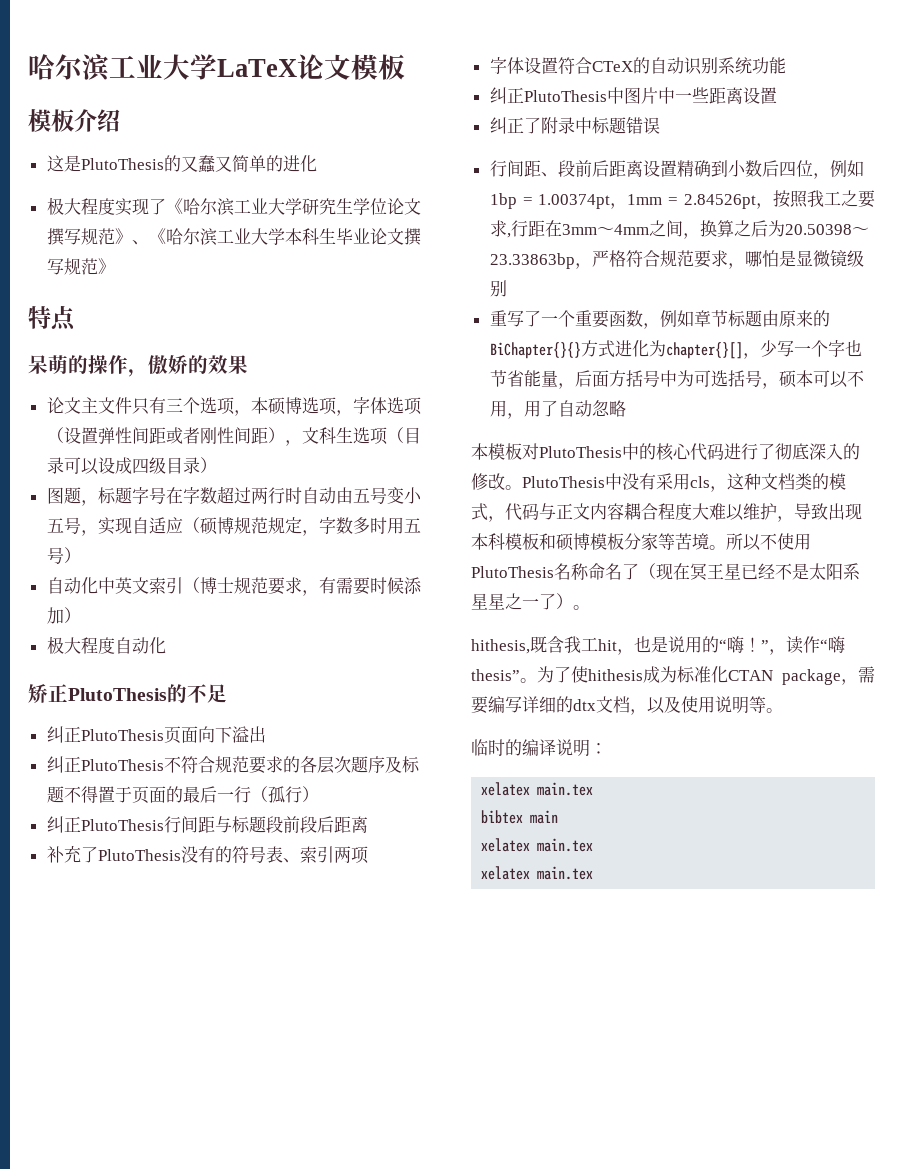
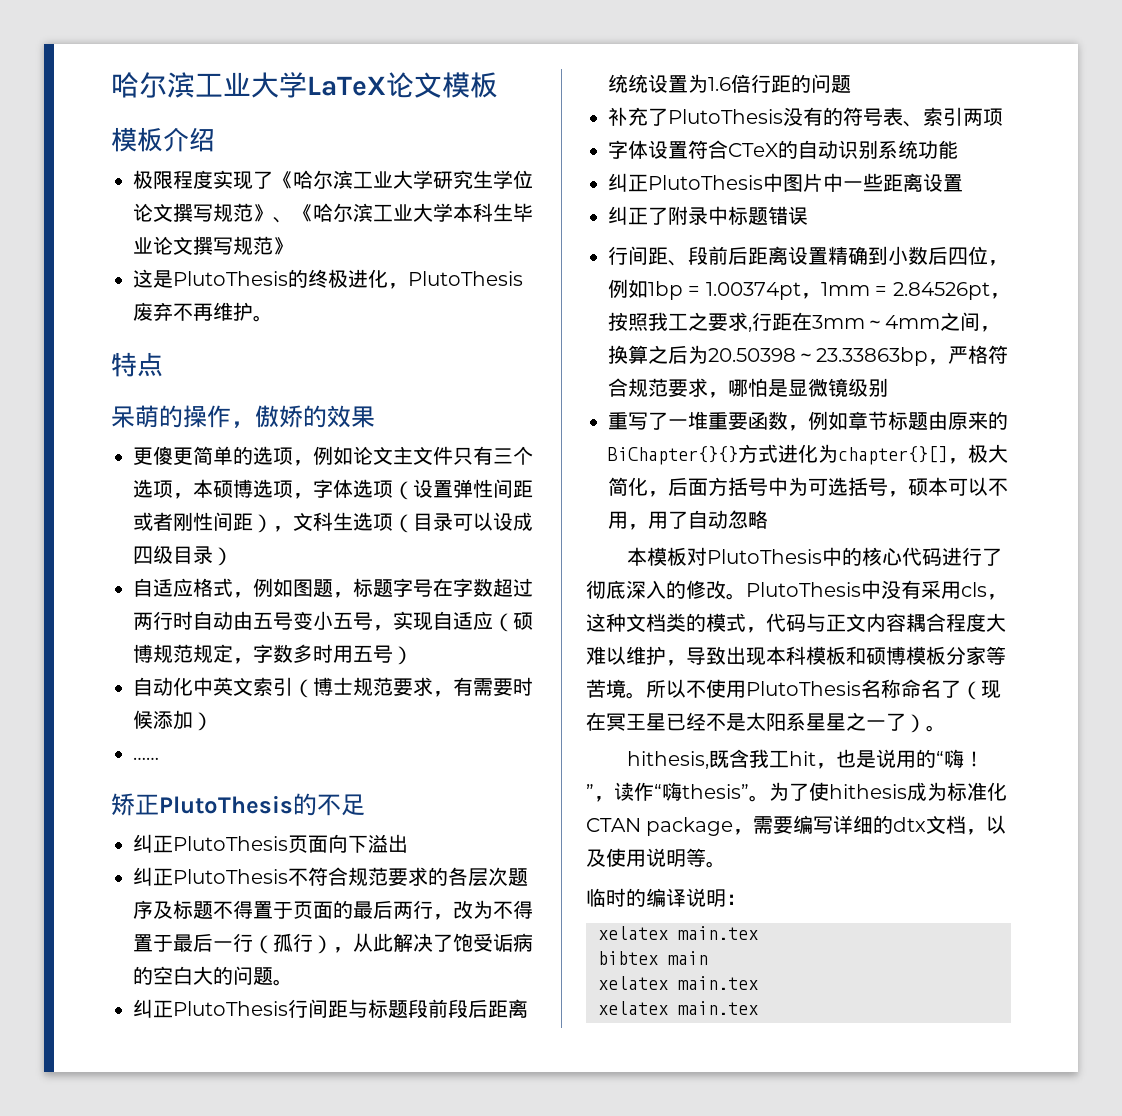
- 这是PlutoThesis的又蠢又简单的进化
- 极大程度实现了《哈尔滨工业大学研究生学位论文撰写规范》、《哈尔滨工业大学本科生毕业论文撰写规范》
+ 极限程度实现了《哈尔滨工业大学研究生学位论文撰写规范》、《哈尔滨工业大学本科生毕业论文撰写规范》
+ 这是PlutoThesis的终极进化，PlutoThesis废弃不再维护。
- 论文主文件只有三个选项，本硕博选项，字体选项（设置弹性间距或者刚性间距），文科生选项（目录可以设成四级目录）
+ 更傻更简单的选项，例如论文主文件只有三个选项，本硕博选项，字体选项（设置弹性间距或者刚性间距），文科生选项（目录可以设成四级目录）
- 图题，标题字号在字数超过两行时自动由五号变小五号，实现自适应（硕博规范规定，字数多时用五号）
+ 自适应格式，例如图题，标题字号在字数超过两行时自动由五号变小五号，实现自适应（硕博规范规定，字数多时用五号）
- 极大程度自动化
+ ……
- 纠正PlutoThesis不符合规范要求的各层次题序及标题不得置于页面的最后一行（孤行）
+ 纠正PlutoThesis不符合规范要求的各层次题序及标题不得置于页面的最后两行，改为不得置于最后一行（孤行），从此解决了饱受诟病的空白大的问题。
- 纠正PlutoThesis行间距与标题段前段后距离
+ 纠正PlutoThesis行间距与标题段前段后距离统统设置为1.6倍行距的问题
- 重写了一个重要函数，例如章节标题由原来的BiChapter{}{}方式进化为chapter{}[]，少写一个字也节省能量，后面方括号中为可选括号，硕本可以不用，用了自动忽略
+ 重写了一堆重要函数，例如章节标题由原来的BiChapter{}{}方式进化为chapter{}[]，极大简化，后面方括号中为可选括号，硕本可以不用，用了自动忽略

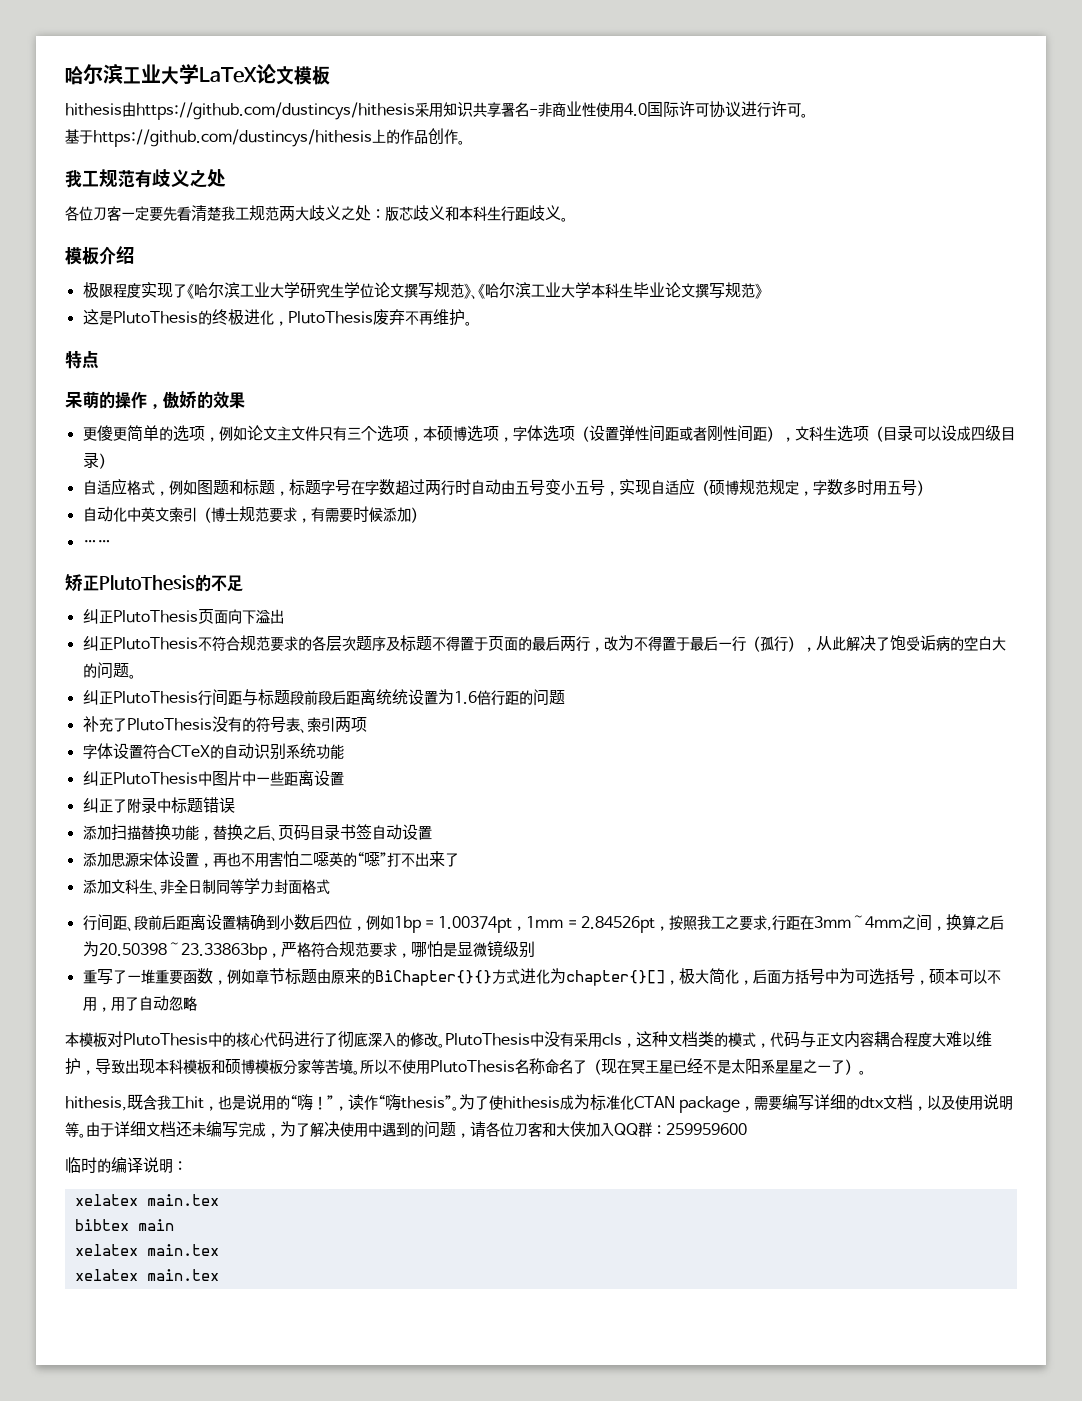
+ hithesis由https://github.com/dustincys/hithesis采用知识共享署名-非商业性使用4.0国际许可协议进行许可。
+ 基于https://github.com/dustincys/hithesis上的作品创作。
+ 我工规范有歧义之处
+ 各位刀客一定要先看清楚我工规范两大歧义之处：版芯歧义和本科生行距歧义。
- 自适应格式，例如图题，标题字号在字数超过两行时自动由五号变小五号，实现自适应（硕博规范规定，字数多时用五号）
+ 自适应格式，例如图题和标题，标题字号在字数超过两行时自动由五号变小五号，实现自适应（硕博规范规定，字数多时用五号）
+ 添加扫描替换功能，替换之后、页码目录书签自动设置
+ 添加思源宋体设置，再也不用害怕二噁英的“噁”打不出来了
+ 添加文科生、非全日制同等学力封面格式
+ 由于详细文档还未编写完成，为了解决使用中遇到的问题，请各位刀客和大侠加入QQ群：259959600

